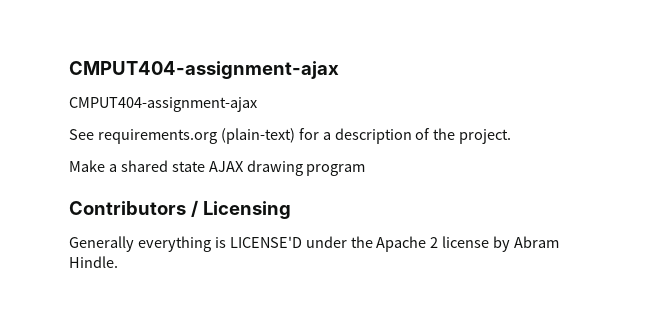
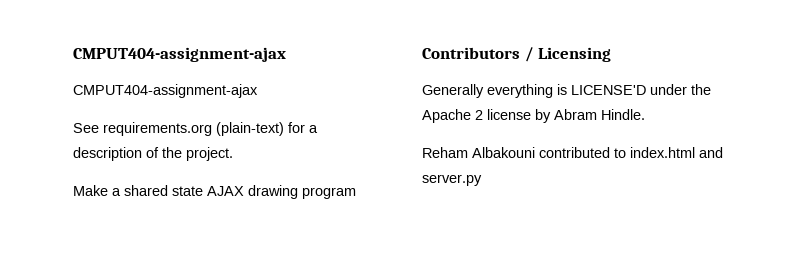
+ Reham Albakouni contributed to index.html and server.py

